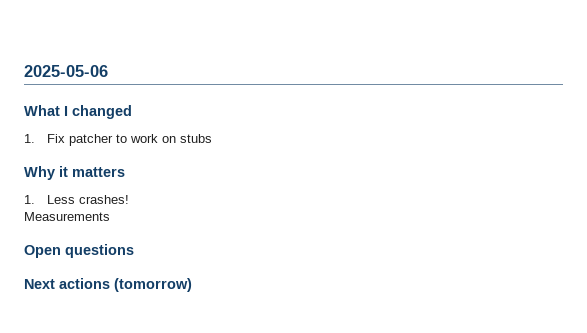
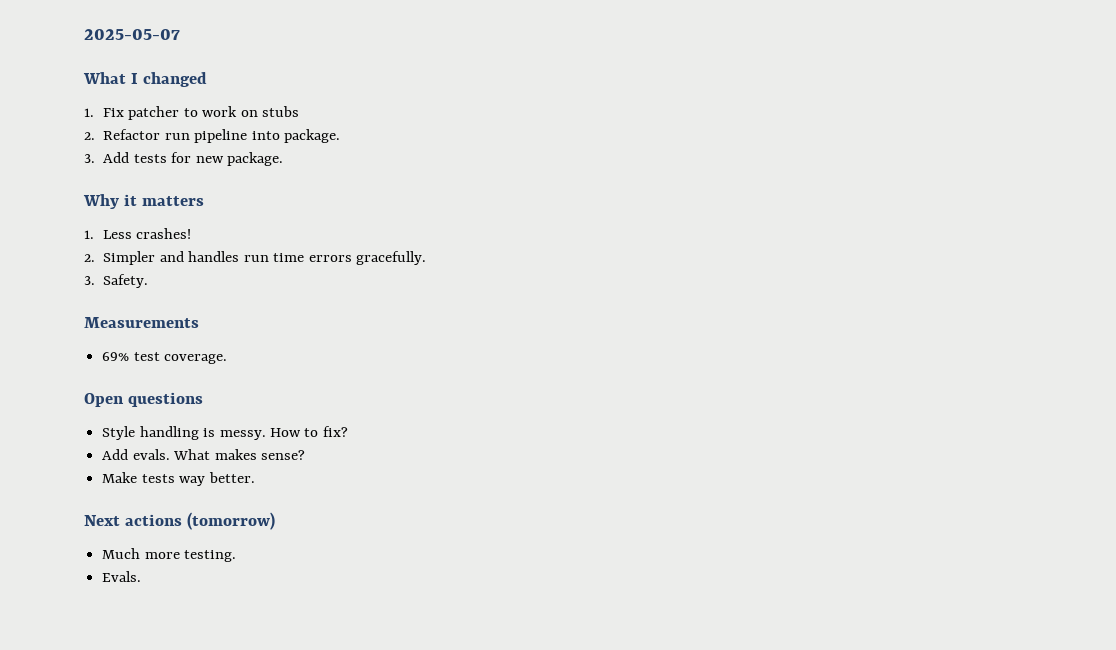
- 2025-05-06
+ 2025-05-07
+ 2. Refactor run pipeline into package.
+ 3. Add tests for new package.
+ 2. Simpler and handles run time errors gracefully.
+ 3. Safety.
  Measurements
+ 69% test coverage.
  Open questions
+ Style handling is messy. How to fix?
+ Add evals. What makes sense?
+ Make tests way better.
+ Much more testing.
+ Evals.

